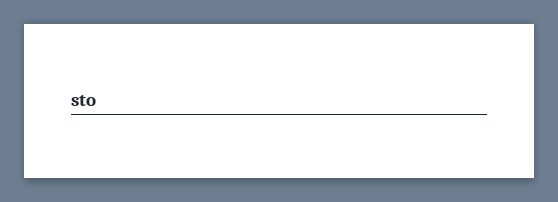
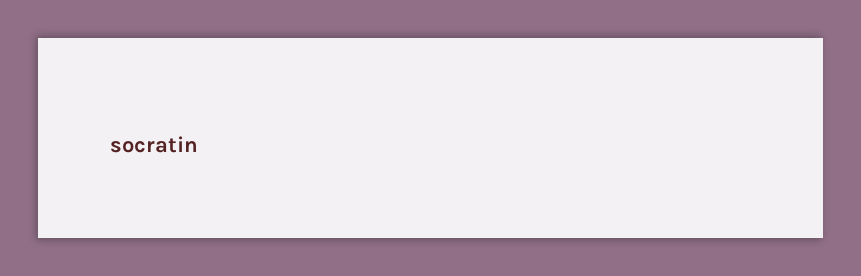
- sto
+ socratin

